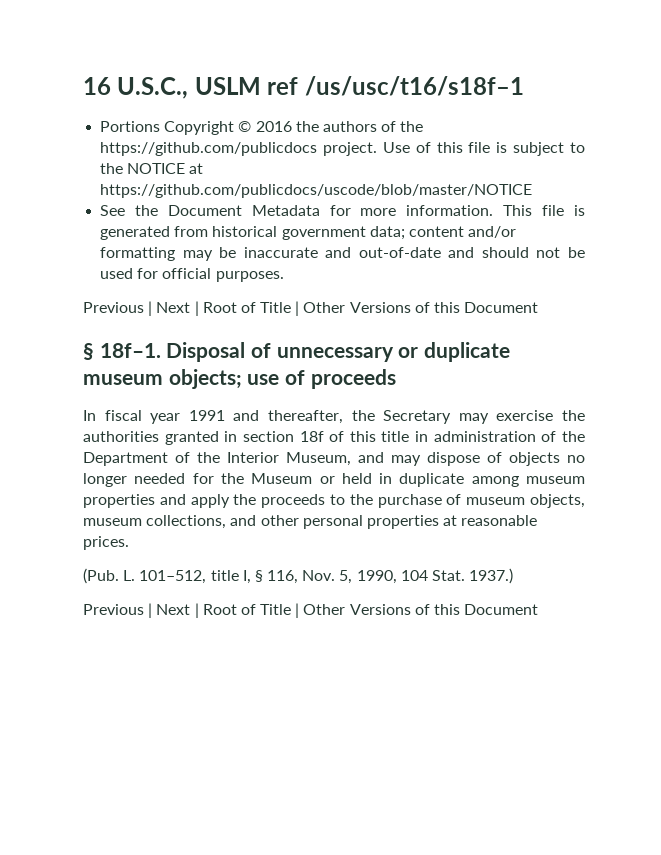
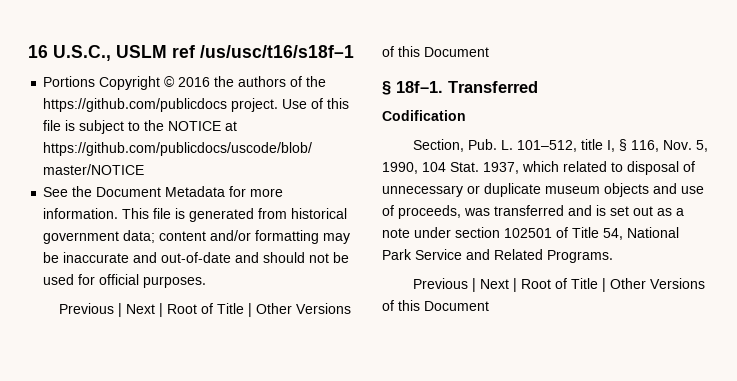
- Disposal of unnecessary or duplicate museum objects; use of proceeds
- In fiscal year 1991 and thereafter, the Secretary may exercise the authorities granted in section 18f of this title in administration of the Department of the Interior Museum, and may dispose of objects no longer needed for the Museum or held in duplicate among museum properties and apply the proceeds to the purchase of museum objects, museum collections, and other personal properties at reasonable prices.
- (Pub. L. 101–512, title I, § 116, Nov. 5, 1990, 104 Stat.
+ Transferred
+ Codification
+ Section, Pub. L. 101–512, title I, § 116, Nov. 5, 1990, 104 Stat.
- 1937.)
+ 1937, which related to disposal of unnecessary or duplicate museum objects and use of proceeds, was transferred and is set out as a note under section 102501 of Title 54, National Park Service and Related Programs.

